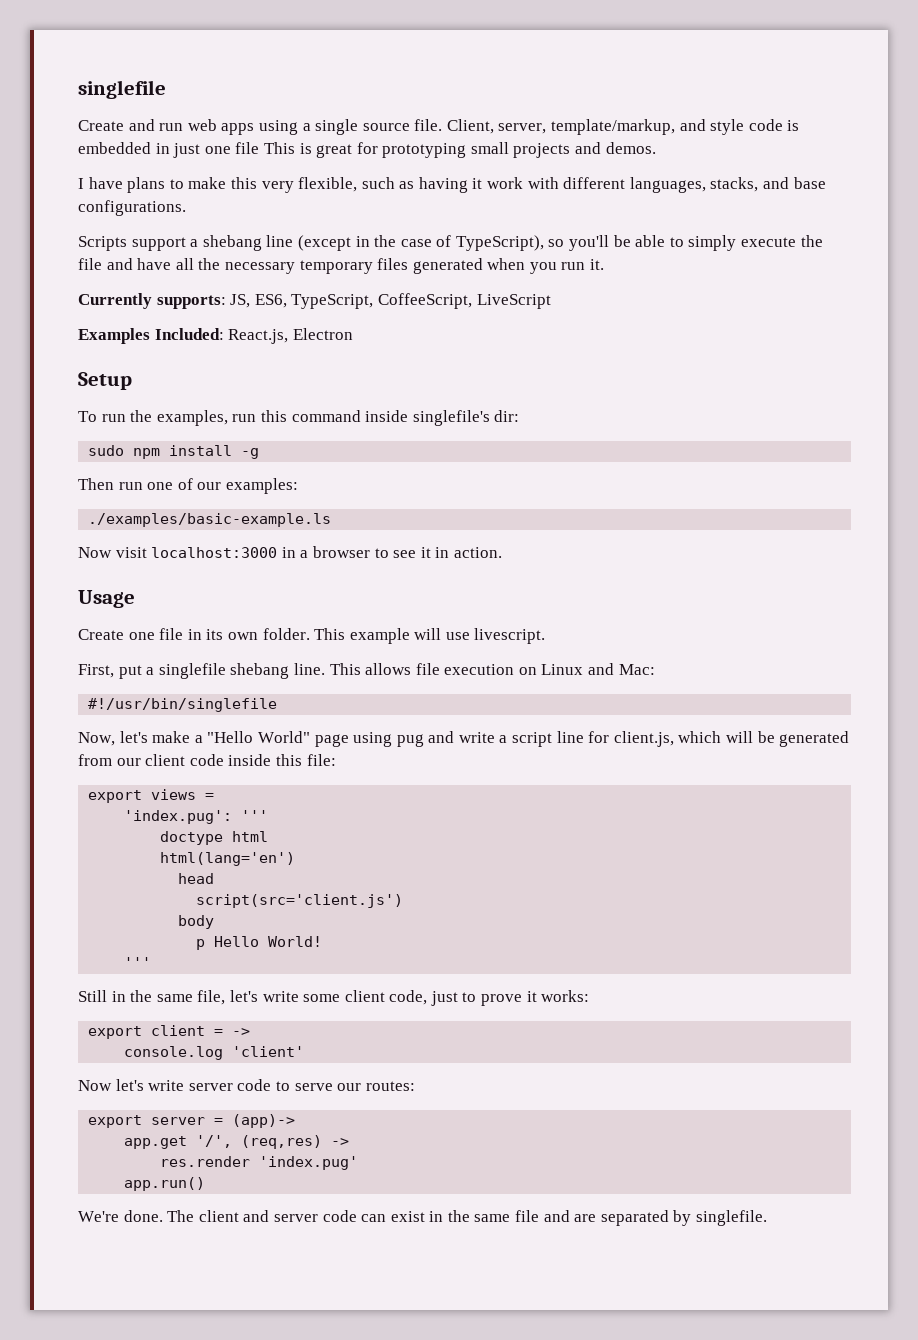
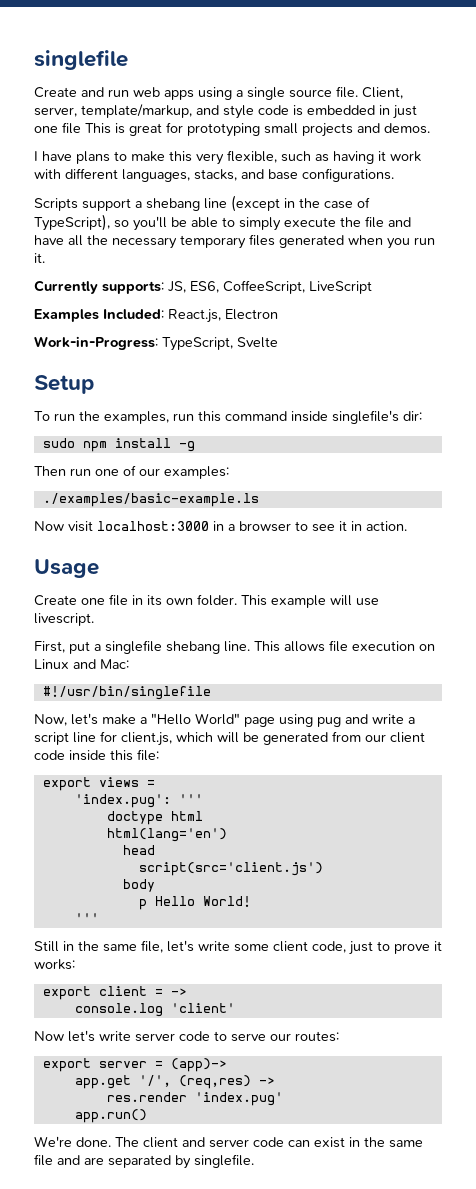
- Currently supports: JS, ES6, TypeScript, CoffeeScript, LiveScript
+ Currently supports: JS, ES6, CoffeeScript, LiveScript
+ Work-in-Progress: TypeScript, Svelte

